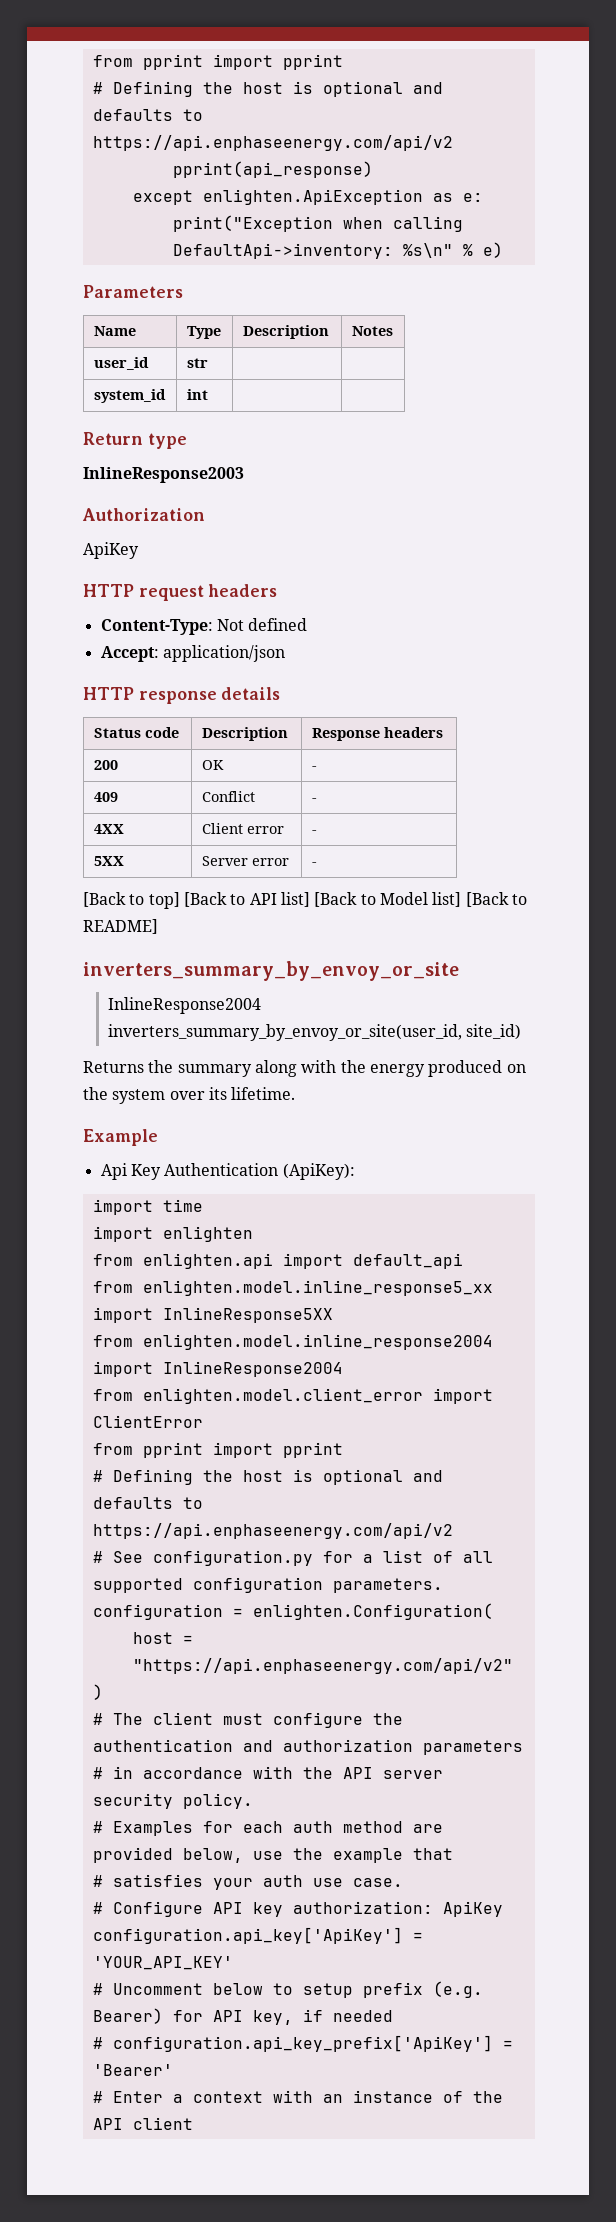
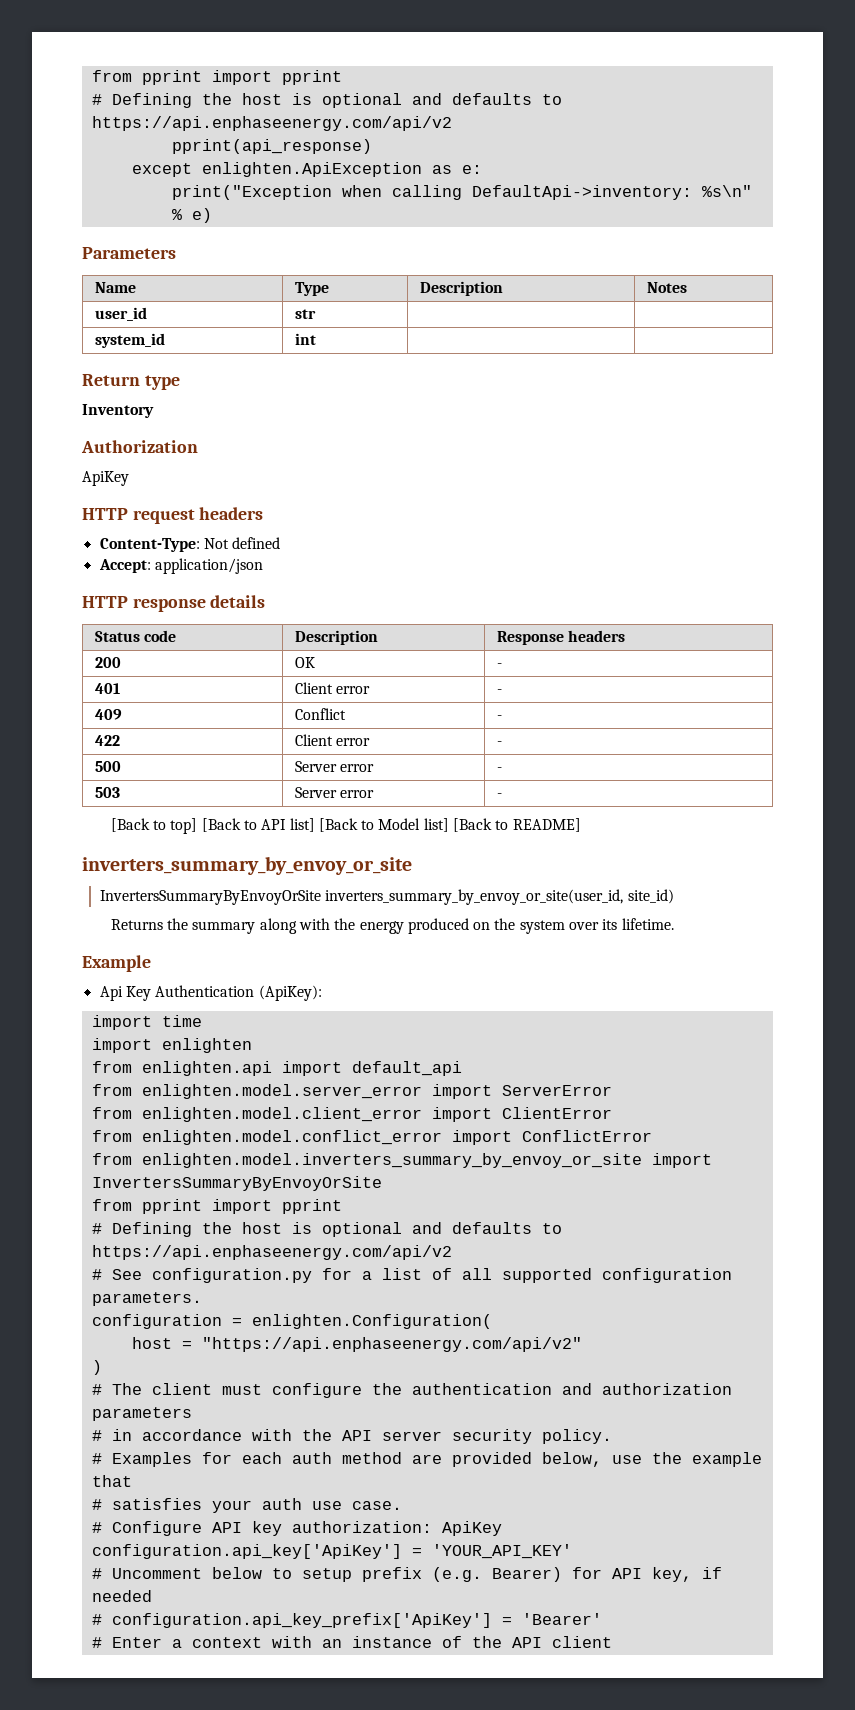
- InlineResponse2003
+ Inventory
+ 401 | Client error | -
- 4XX | Client error | -
- 5XX | Server error | -
+ 422 | Client error | -
+ 500 | Server error | -
+ 503 | Server error | -
- InlineResponse2004 inverters_summary_by_envoy_or_site(user_id, site_id)
+ InvertersSummaryByEnvoyOrSite inverters_summary_by_envoy_or_site(user_id, site_id)
- from enlighten.model.inline_response5_xx import InlineResponse5XX
- from enlighten.model.inline_response2004 import InlineResponse2004
+ from enlighten.model.server_error import ServerError
  from enlighten.model.client_error import ClientError
+ from enlighten.model.conflict_error import ConflictError
+ from enlighten.model.inverters_summary_by_envoy_or_site import InvertersSummaryByEnvoyOrSite

